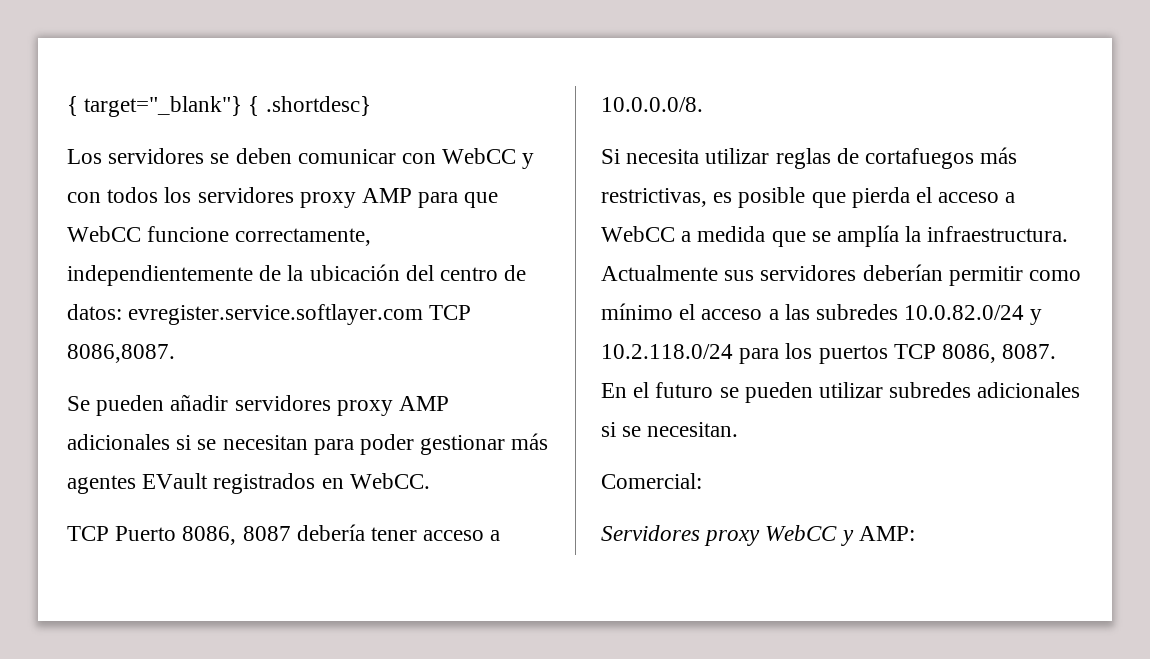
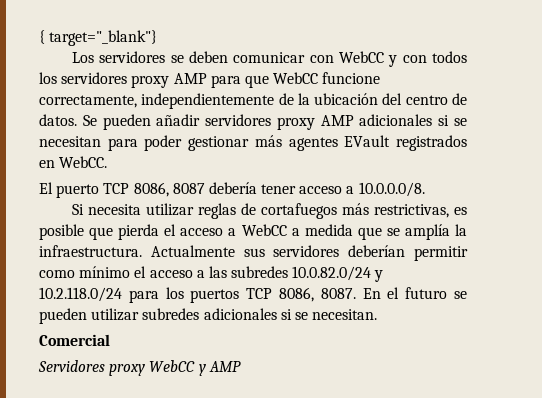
- { target="_blank"} { .shortdesc}
+ { target="_blank"}
- Los servidores se deben comunicar con WebCC y con todos los servidores proxy AMP para que WebCC funcione correctamente, independientemente de la ubicación del centro de datos: evregister.service.softlayer.com TCP 8086,8087.
- Se pueden añadir servidores proxy AMP adicionales si se necesitan para poder gestionar más agentes EVault registrados en WebCC.
+ Los servidores se deben comunicar con WebCC y con todos los servidores proxy AMP para que WebCC funcione correctamente, independientemente de la ubicación del centro de datos. Se pueden añadir servidores proxy AMP adicionales si se necesitan para poder gestionar más agentes EVault registrados en WebCC.
- TCP Puerto 8086, 8087 debería tener acceso a 10.0.0.0/8.
+ El puerto TCP 8086, 8087 debería tener acceso a 10.0.0.0/8.
- Comercial:
+ Comercial
- Servidores proxy WebCC y AMP:
+ Servidores proxy WebCC y AMP

